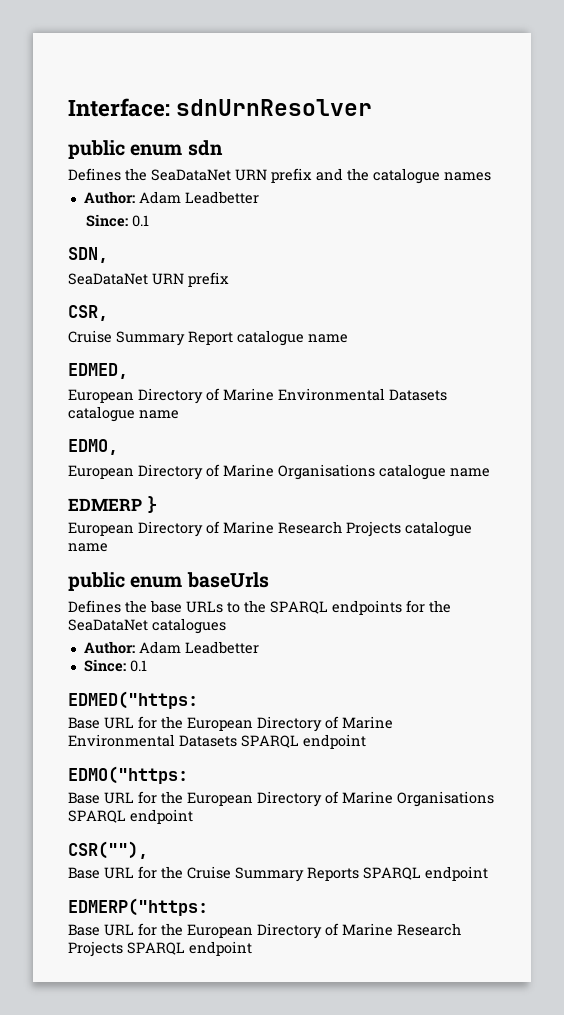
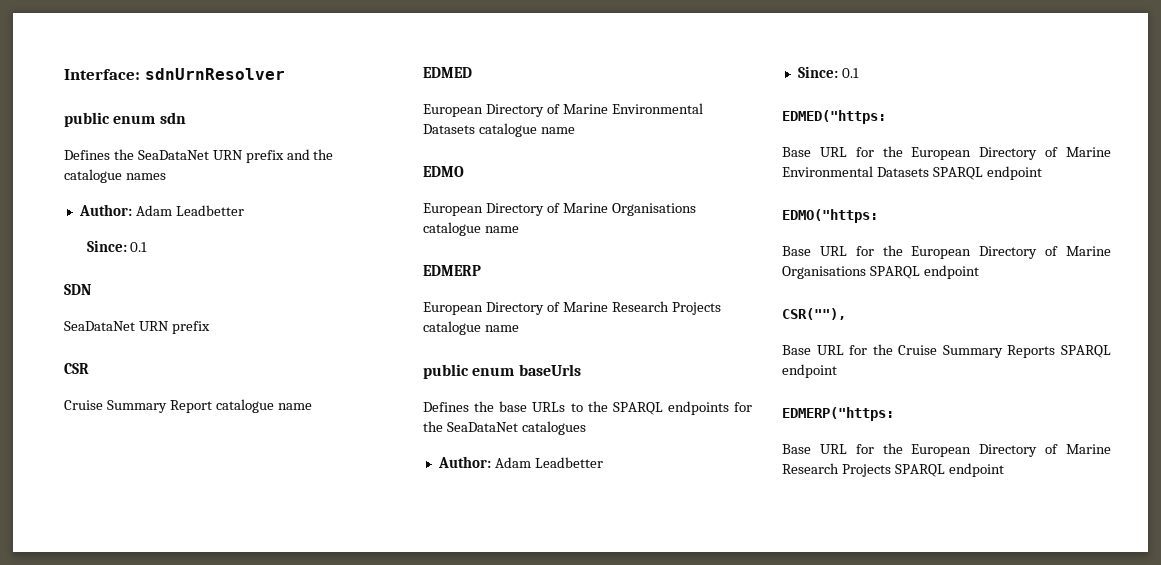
- SDN,
+ SDN
- CSR,
+ CSR
- EDMED,
+ EDMED
- EDMO,
+ EDMO
- EDMERP }
+ EDMERP

